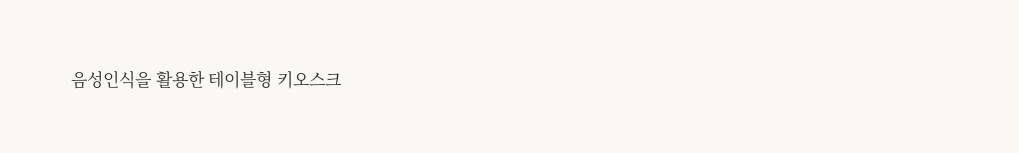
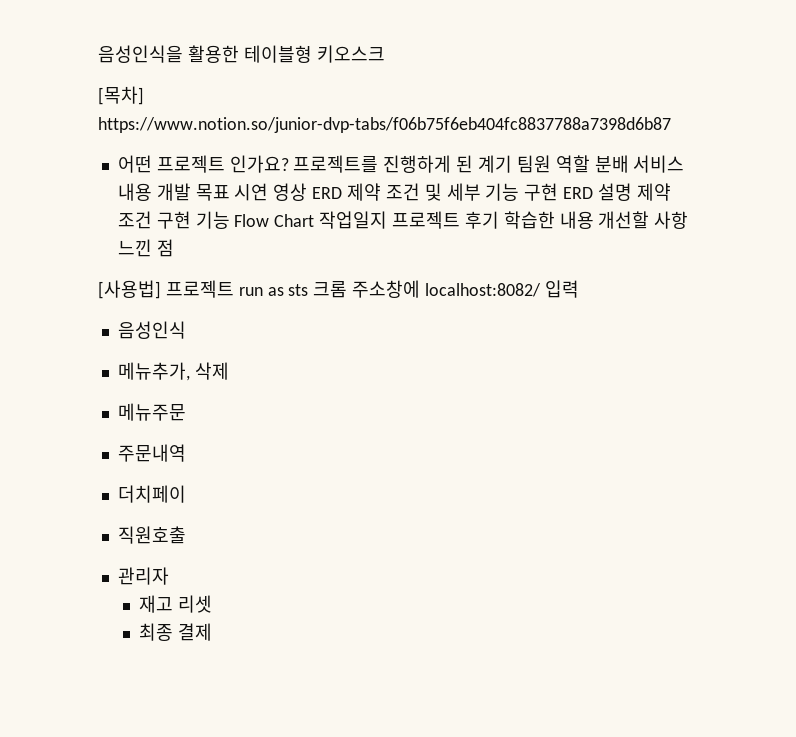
+ [목차] https://www.notion.so/junior-dvp-tabs/f06b75f6eb404fc8837788a7398d6b87
+ 어떤 프로젝트 인가요? 프로젝트를 진행하게 된 계기 팀원 역할 분배 서비스 내용 개발 목표 시연 영상 ERD 제약 조건 및 세부 기능 구현 ERD 설명 제약 조건 구현 기능 Flow Chart 작업일지 프로젝트 후기 학습한 내용 개선할 사항 느낀 점
+ [사용법] 프로젝트 run as sts 크롬 주소창에 localhost:8082/ 입력
+ 음성인식
+ 메뉴추가, 삭제
+ 메뉴주문
+ 주문내역
+ 더치페이
+ 직원호출
+ 관리자
+ 재고 리셋
+ 최종 결제

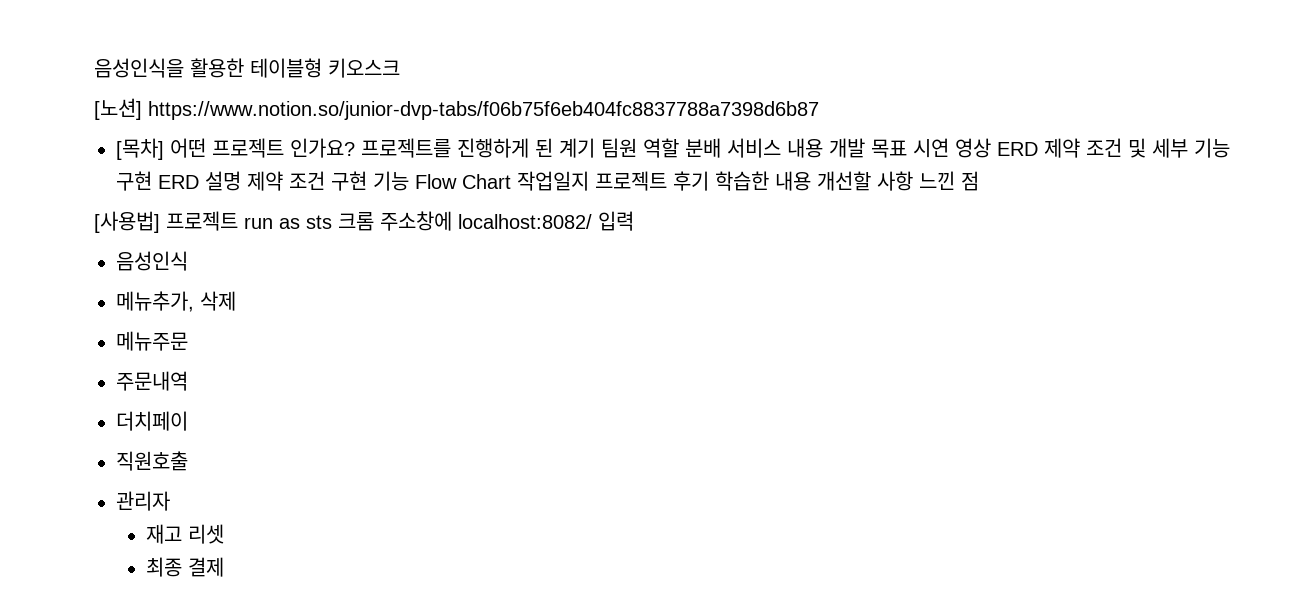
- [목차] https://www.notion.so/junior-dvp-tabs/f06b75f6eb404fc8837788a7398d6b87
+ [노션] https://www.notion.so/junior-dvp-tabs/f06b75f6eb404fc8837788a7398d6b87
- 어떤 프로젝트 인가요?
+ [목차] 어떤 프로젝트 인가요?

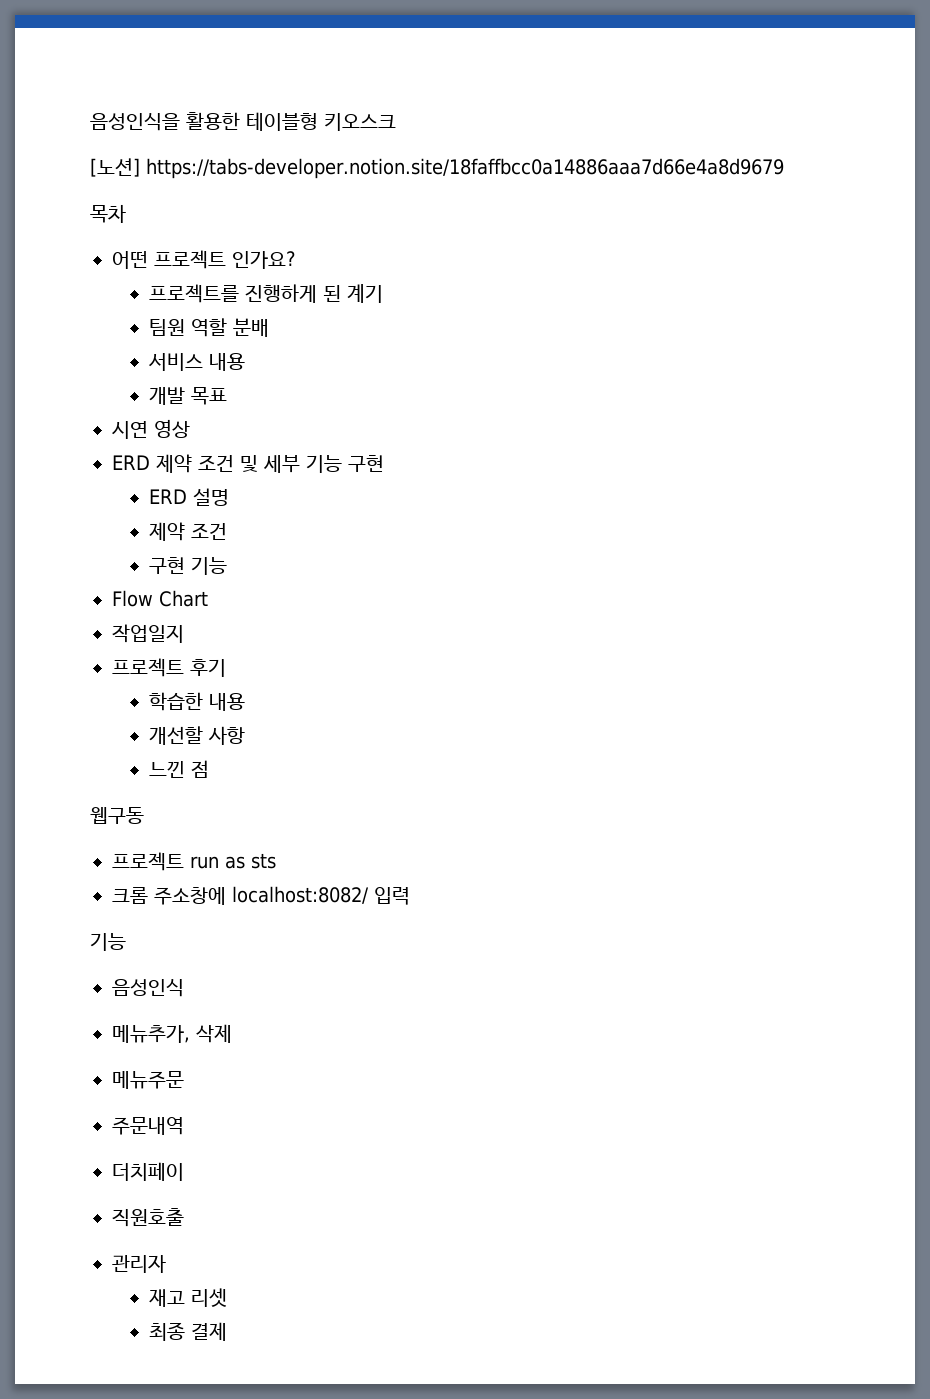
- [노션] https://www.notion.so/junior-dvp-tabs/f06b75f6eb404fc8837788a7398d6b87
- [목차] 어떤 프로젝트 인가요? 프로젝트를 진행하게 된 계기 팀원 역할 분배 서비스 내용 개발 목표 시연 영상 ERD 제약 조건 및 세부 기능 구현 ERD 설명 제약 조건 구현 기능 Flow Chart 작업일지 프로젝트 후기 학습한 내용 개선할 사항 느낀 점
+ [노션] https://tabs-developer.notion.site/18faffbcc0a14886aaa7d66e4a8d9679
+ 목차
+ 어떤 프로젝트 인가요?
+ 프로젝트를 진행하게 된 계기
+ 팀원 역할 분배
+ 서비스 내용
+ 개발 목표
+ 시연 영상
+ ERD 제약 조건 및 세부 기능 구현
+ ERD 설명
+ 제약 조건
+ 구현 기능
+ Flow Chart
+ 작업일지
+ 프로젝트 후기
+ 학습한 내용
+ 개선할 사항
+ 느낀 점
- [사용법] 프로젝트 run as sts 크롬 주소창에 localhost:8082/ 입력
+ 웹구동
+ 프로젝트 run as sts
+ 크롬 주소창에 localhost:8082/ 입력
+ 기능

